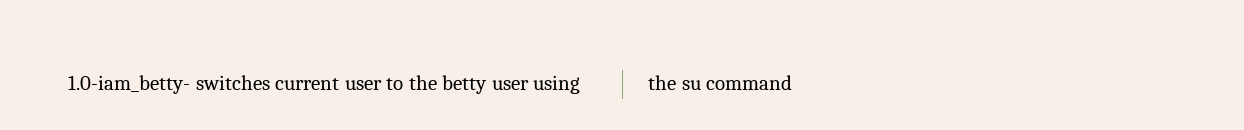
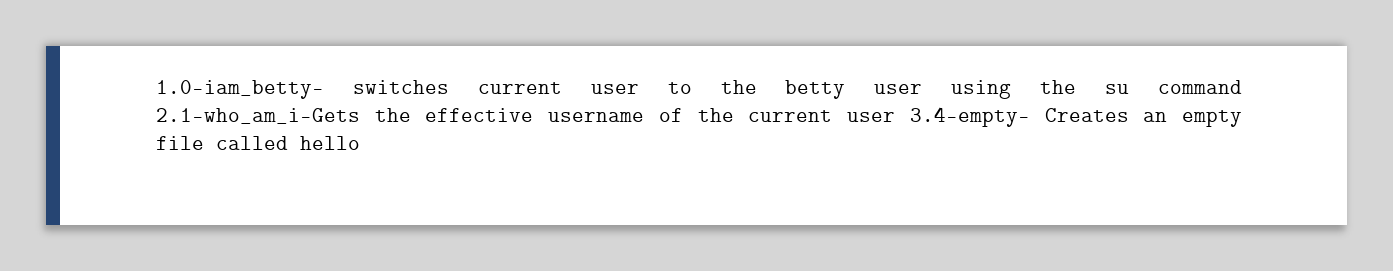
- 1.0-iam_betty- switches current user to the betty user using the su command
+ 1.0-iam_betty- switches current user to the betty user using the su command 2.1-who_am_i-Gets the effective username of the current user 3.4-empty- Creates an empty file called hello

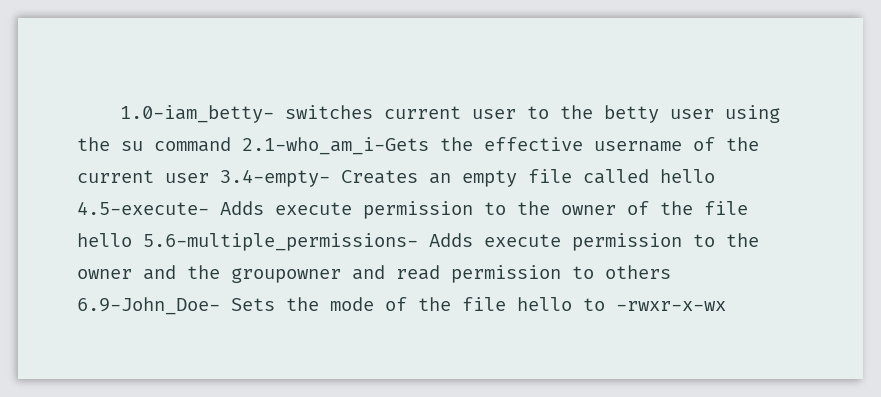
- 1.0-iam_betty- switches current user to the betty user using the su command 2.1-who_am_i-Gets the effective username of the current user 3.4-empty- Creates an empty file called hello
+ 1.0-iam_betty- switches current user to the betty user using the su command 2.1-who_am_i-Gets the effective username of the current user 3.4-empty- Creates an empty file called hello 4.5-execute- Adds execute permission to the owner of the file hello 5.6-multiple_permissions- Adds execute permission to the owner and the groupowner and read permission to others 6.9-John_Doe- Sets the mode of the file hello to -rwxr-x-wx

